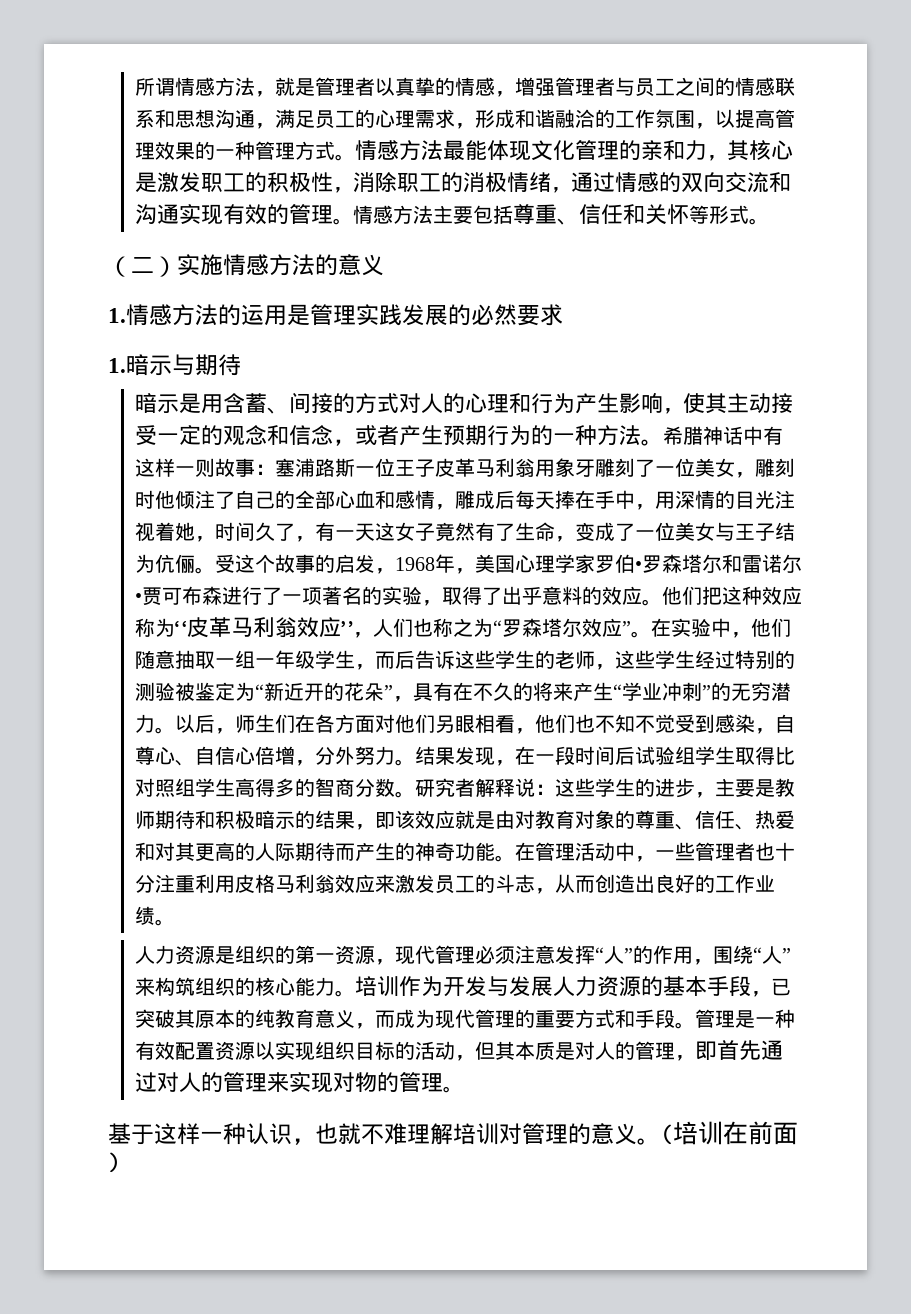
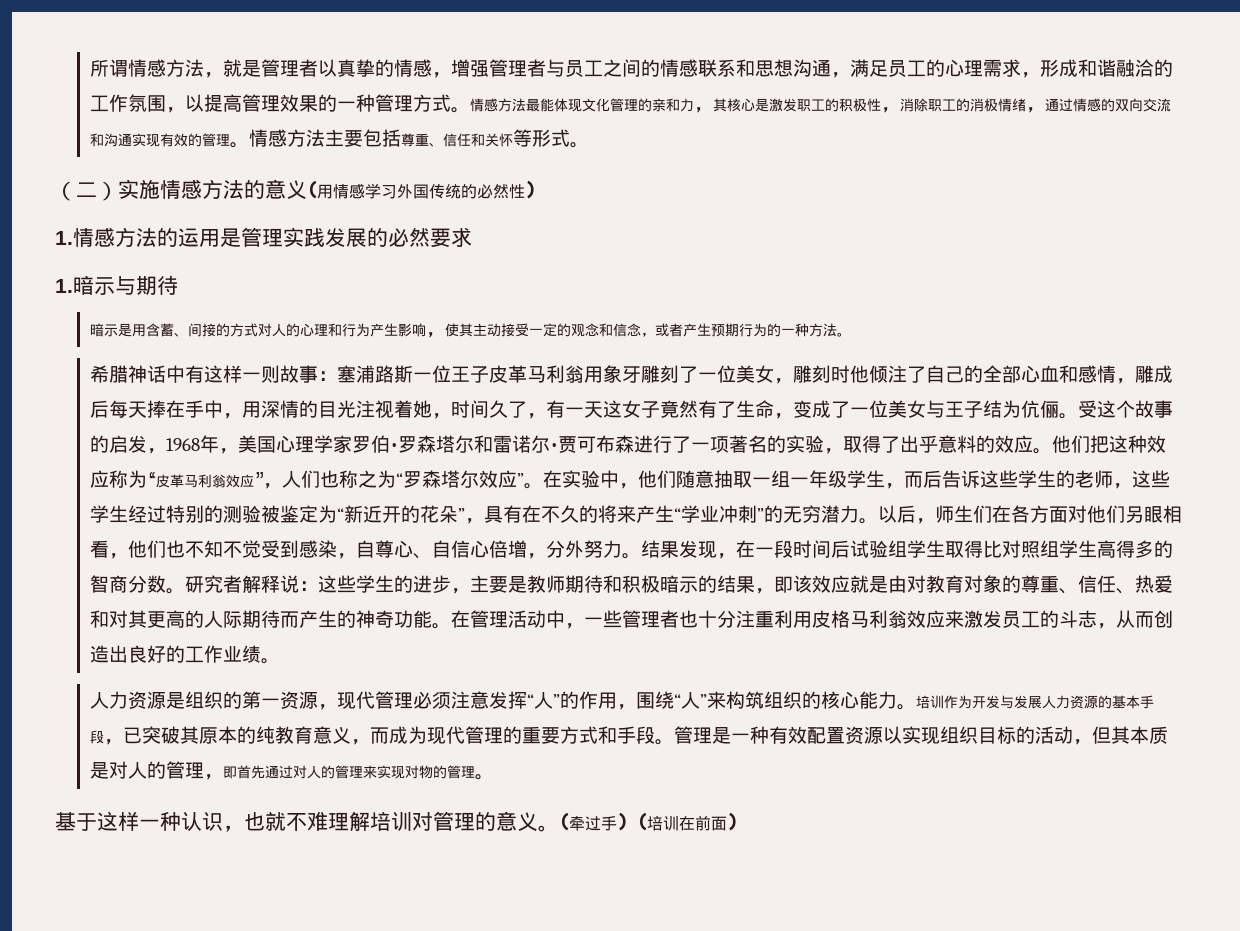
- （二）实施情感方法的意义
+ （二）实施情感方法的意义(用情感学习外国传统的必然性)
- 暗示是用含蓄、间接的方式对人的心理和行为产生影响，使其主动接受一定的观念和信念，或者产生预期行为的一种方法。希腊神话中有这样一则故事：
+ 暗示是用含蓄、间接的方式对人的心理和行为产生影响，使其主动接受一定的观念和信念，或者产生预期行为的一种方法。
+ 希腊神话中有这样一则故事：
- (培训在前面)
+ (牵过手) (培训在前面)

